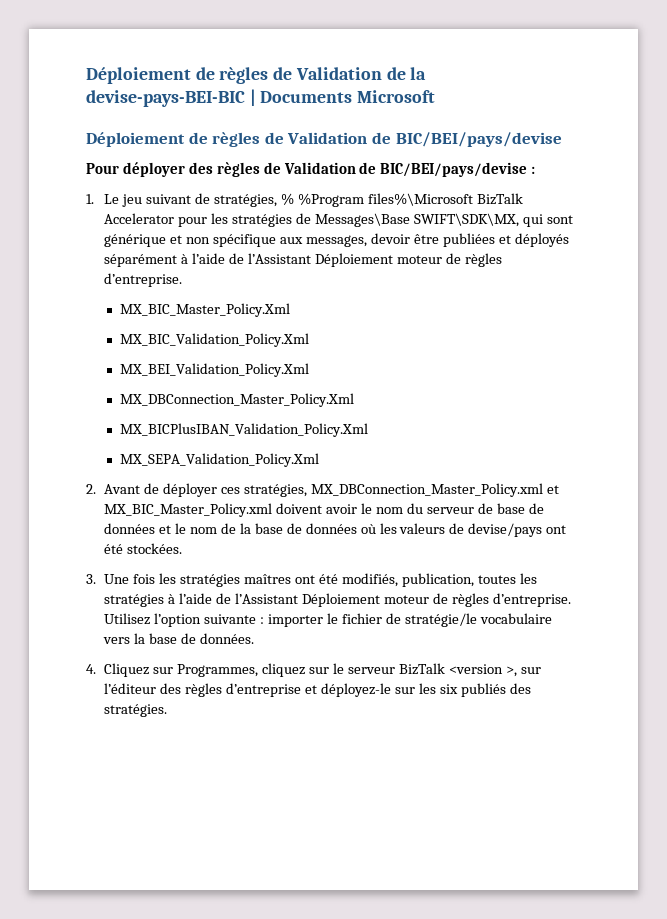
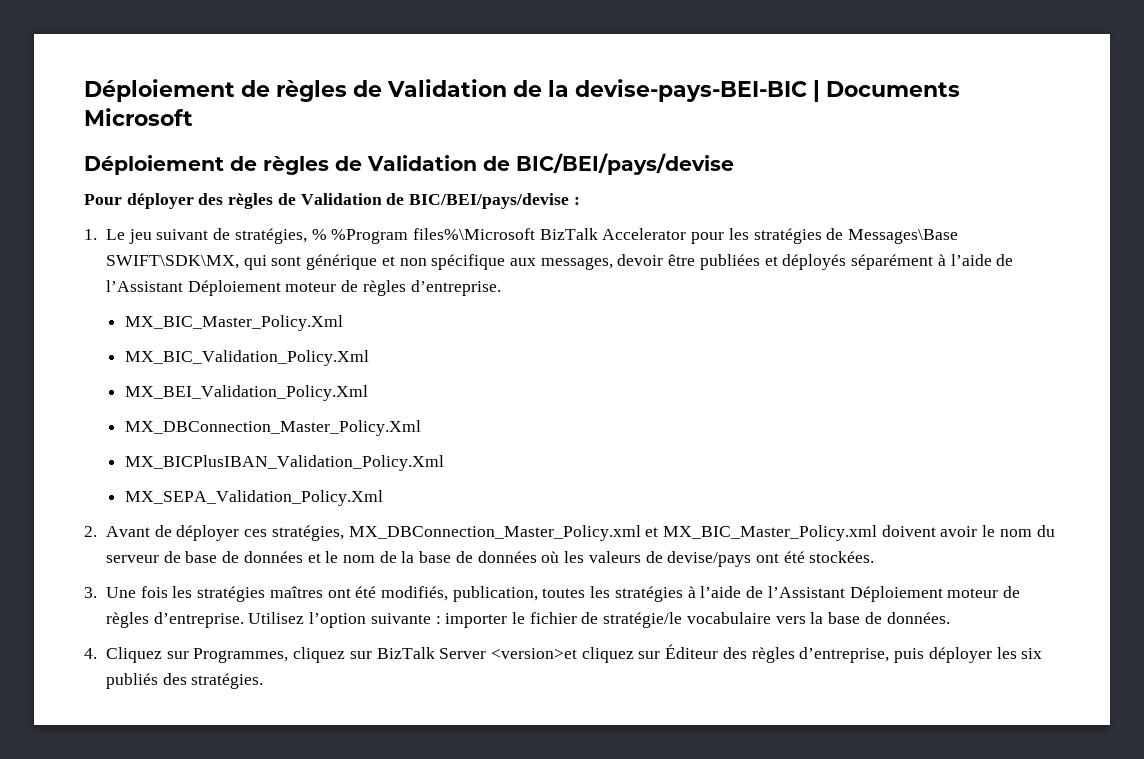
- 4. Cliquez sur Programmes, cliquez sur le serveur BizTalk <version >, sur l’éditeur des règles d’entreprise et déployez-le sur les six publiés des stratégies.
+ 4. Cliquez sur Programmes, cliquez sur BizTalk Server <version>et cliquez sur Éditeur des règles d’entreprise, puis déployer les six publiés des stratégies.

